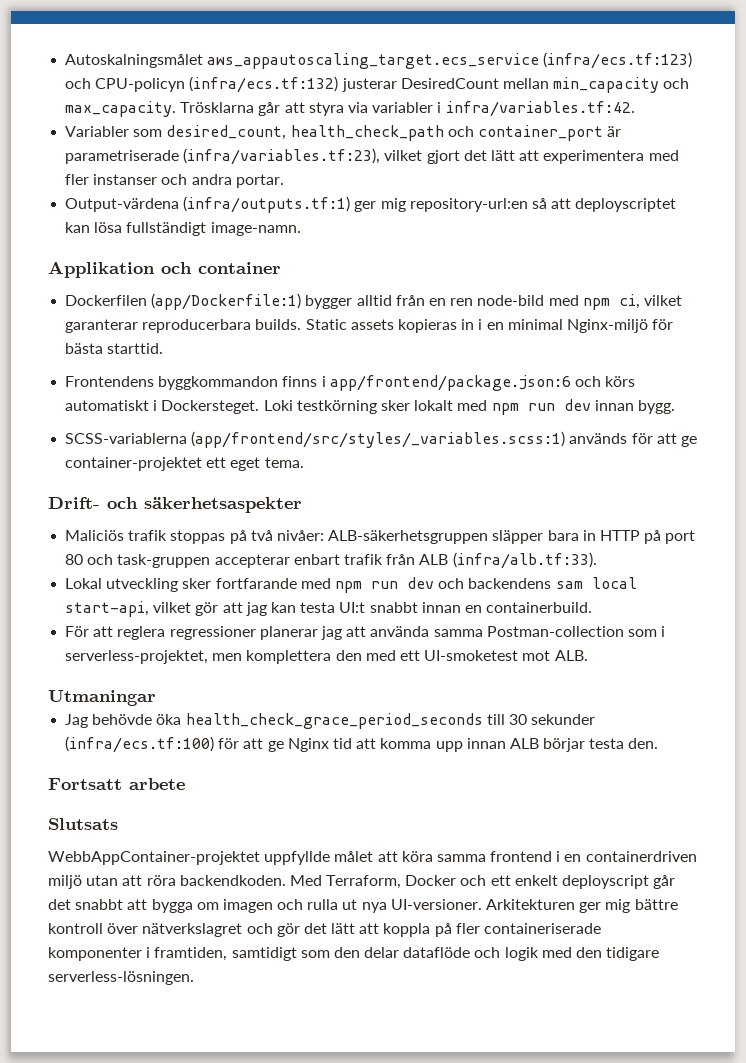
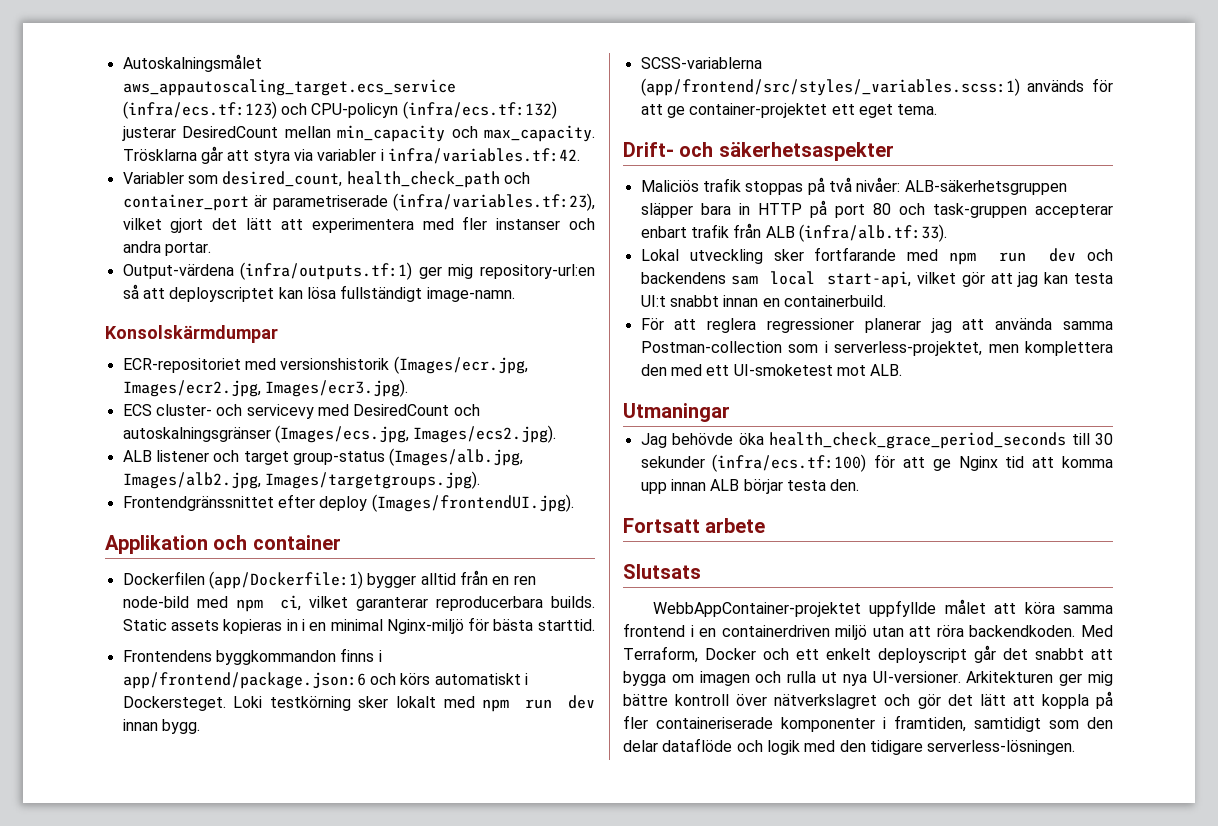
+ Konsolskärmdumpar
+ ECR-repositoriet med versionshistorik (Images/ecr.jpg, Images/ecr2.jpg, Images/ecr3.jpg).
+ ECS cluster- och servicevy med DesiredCount och autoskalningsgränser (Images/ecs.jpg, Images/ecs2.jpg).
+ ALB listener och target group-status (Images/alb.jpg, Images/alb2.jpg, Images/targetgroups.jpg).
+ Frontendgränssnittet efter deploy (Images/frontendUI.jpg).

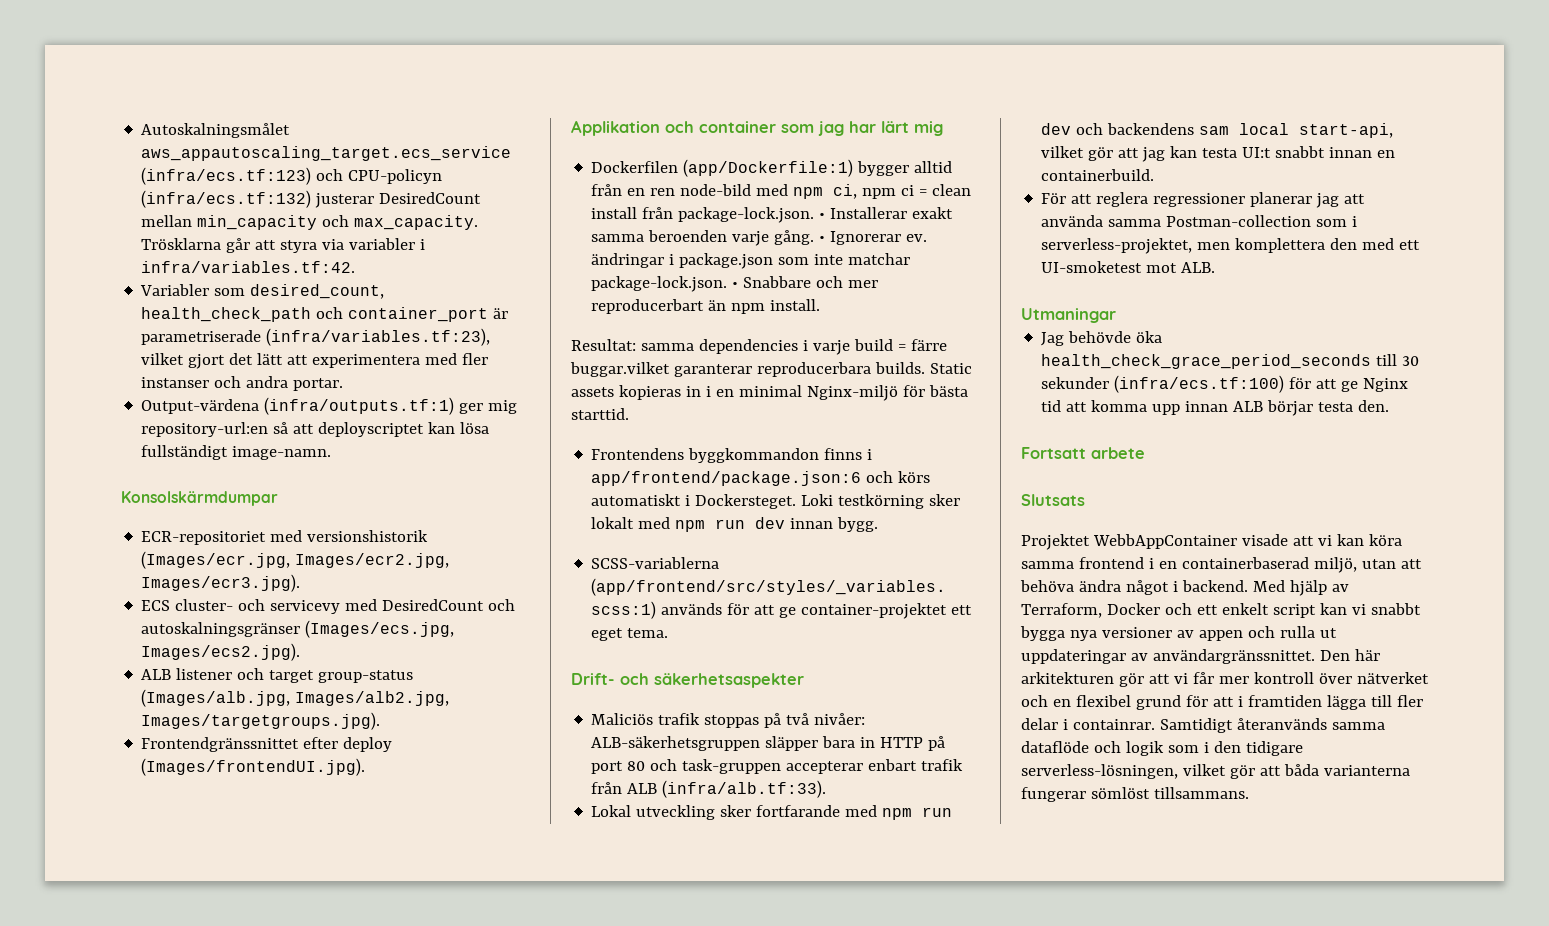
- Applikation och container
+ Applikation och container som jag har lärt mig
- Dockerfilen (app/Dockerfile:1) bygger alltid från en ren node-bild med npm ci, vilket garanterar reproducerbara builds.
+ Dockerfilen (app/Dockerfile:1) bygger alltid från en ren node-bild med npm ci, npm ci = clean install från package-lock.json. • Installerar exakt samma beroenden varje gång. • Ignorerar ev. ändringar i package.json som inte matchar package-lock.json. • Snabbare och mer reproducerbart än npm install.
+ Resultat: samma dependencies i varje build = färre buggar.vilket garanterar reproducerbara builds.
- WebbAppContainer-projektet uppfyllde målet att köra samma frontend i en containerdriven miljö utan att röra backendkoden. Med Terraform, Docker och ett enkelt deployscript går det snabbt att bygga om imagen och rulla ut nya UI-versioner. Arkitekturen ger mig bättre kontroll över nätverkslagret och gör det lätt att koppla på fler containeriserade komponenter i framtiden, samtidigt som den delar dataflöde och logik med den tidigare serverless-lösningen.
+ Projektet WebbAppContainer visade att vi kan köra samma frontend i en containerbaserad miljö, utan att behöva ändra något i backend. Med hjälp av Terraform, Docker och ett enkelt script kan vi snabbt bygga nya versioner av appen och rulla ut uppdateringar av användargränssnittet. Den här arkitekturen gör att vi får mer kontroll över nätverket och en flexibel grund för att i framtiden lägga till fler delar i containrar. Samtidigt återanvänds samma dataflöde och logik som i den tidigare serverless-lösningen, vilket gör att båda varianterna fungerar sömlöst tillsammans.

